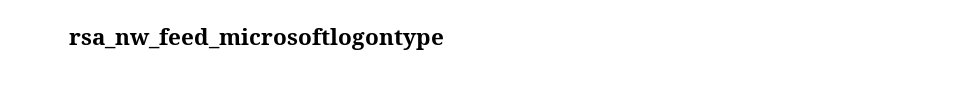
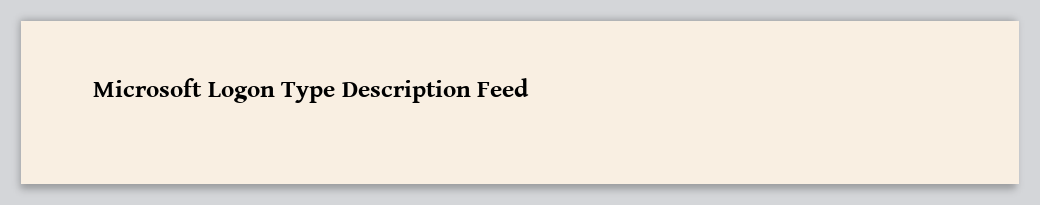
- rsa_nw_feed_microsoftlogontype
+ Microsoft Logon Type Description Feed

